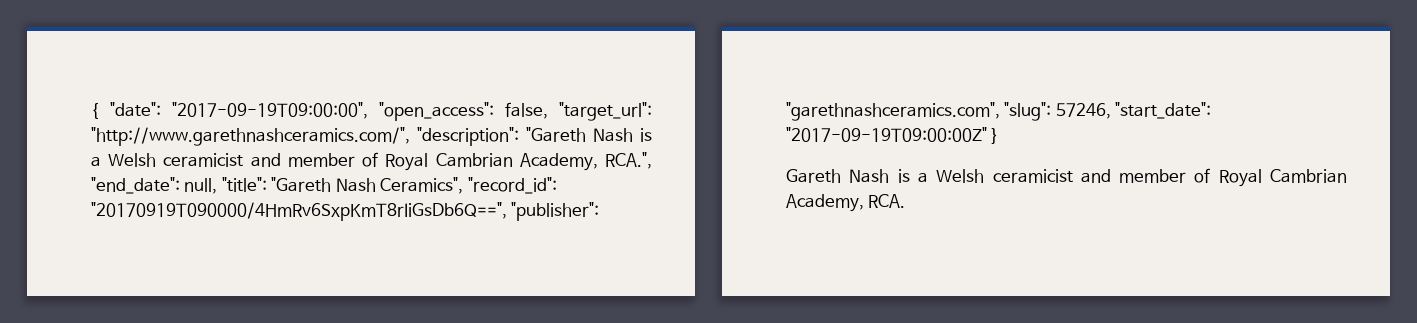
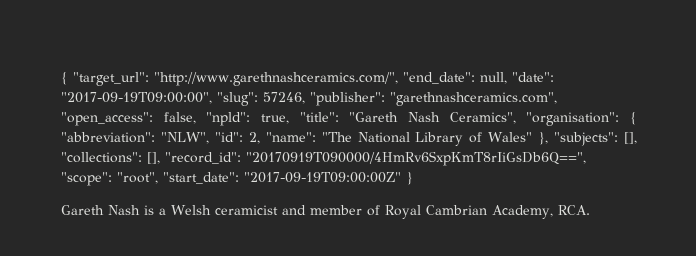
- { "date": "2017-09-19T09:00:00", "open_access": false, "target_url": "http://www.garethnashceramics.com/", "description": "Gareth Nash is a Welsh ceramicist and member of Royal Cambrian Academy, RCA.", "end_date": null, "title": "Gareth Nash Ceramics", "record_id": "20170919T090000/4HmRv6SxpKmT8rIiGsDb6Q==", "publisher": "garethnashceramics.com", "slug": 57246, "start_date": "2017-09-19T09:00:00Z" }
+ { "target_url": "http://www.garethnashceramics.com/", "end_date": null, "date": "2017-09-19T09:00:00", "slug": 57246, "publisher": "garethnashceramics.com", "open_access": false, "npld": true, "title": "Gareth Nash Ceramics", "organisation": { "abbreviation": "NLW", "id": 2, "name": "The National Library of Wales" }, "subjects": [], "collections": [], "record_id": "20170919T090000/4HmRv6SxpKmT8rIiGsDb6Q==", "scope": "root", "start_date": "2017-09-19T09:00:00Z" }

